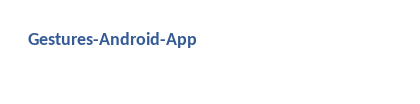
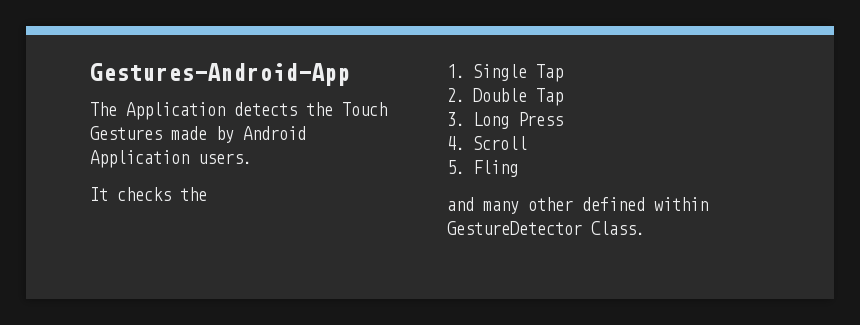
+ The Application detects the Touch Gestures made by Android Application users.
+ It checks the
+ 1. Single Tap
+ 2. Double Tap
+ 3. Long Press
+ 4. Scroll
+ 5. Fling
+ and many other defined within GestureDetector Class.

